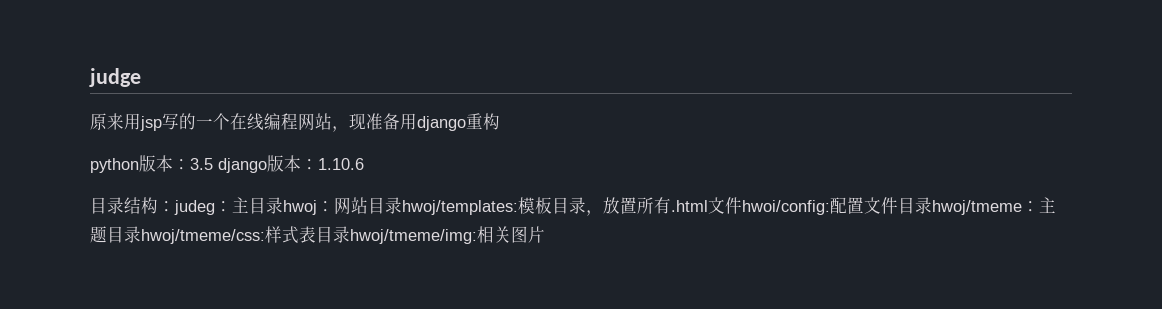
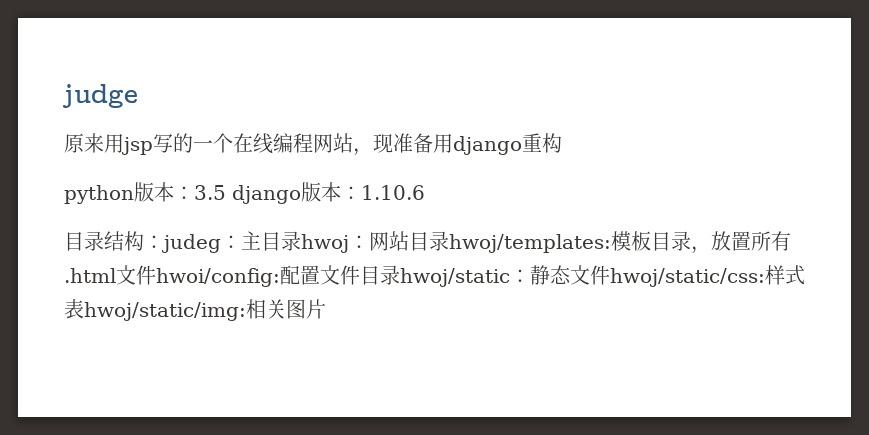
- 目录结构：judeg：主目录hwoj：网站目录hwoj/templates:模板目录，放置所有.html文件hwoi/config:配置文件目录hwoj/tmeme：主题目录hwoj/tmeme/css:样式表目录hwoj/tmeme/img:相关图片
+ 目录结构：judeg：主目录hwoj：网站目录hwoj/templates:模板目录，放置所有.html文件hwoi/config:配置文件目录hwoj/static：静态文件hwoj/static/css:样式表hwoj/static/img:相关图片

